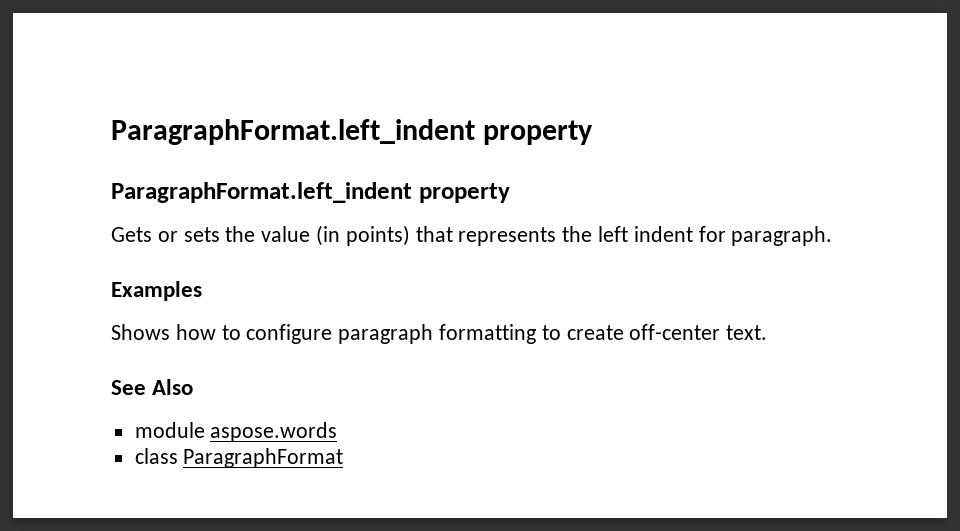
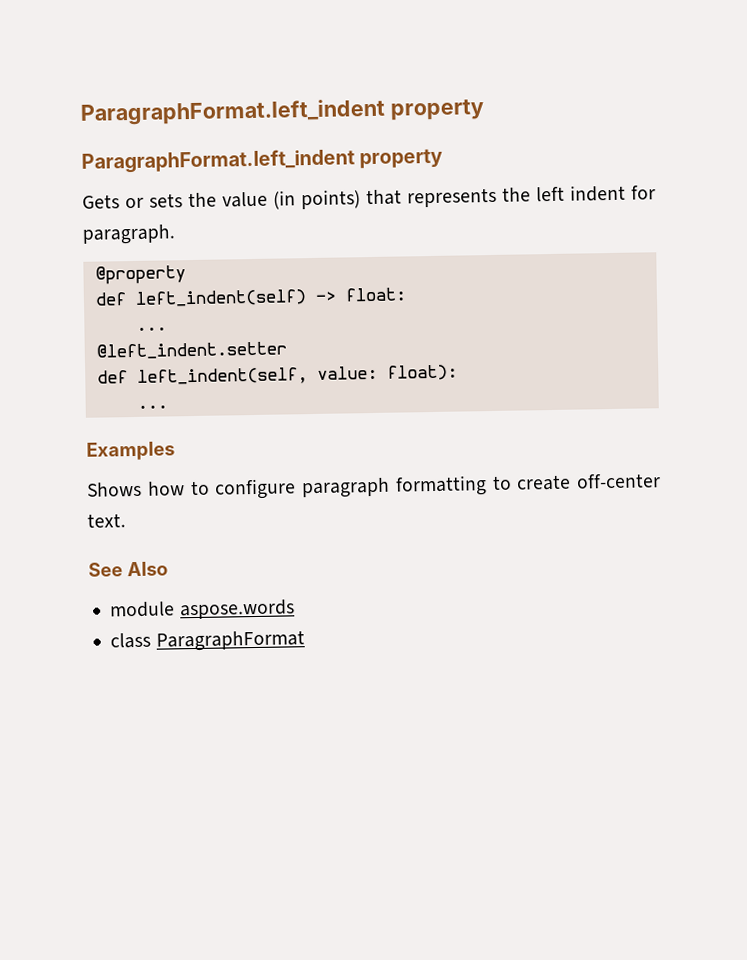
+ @property
+ def left_indent(self) -> float:
+ ...
+ @left_indent.setter
+ def left_indent(self, value: float):
+ ...

